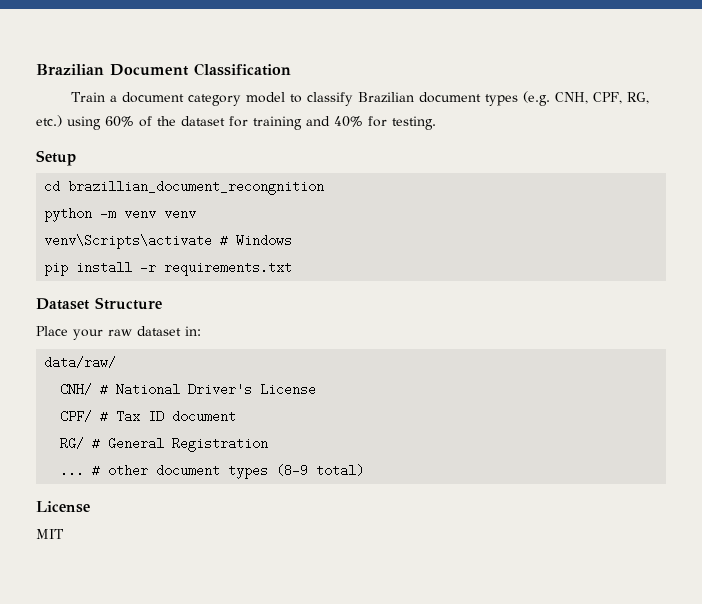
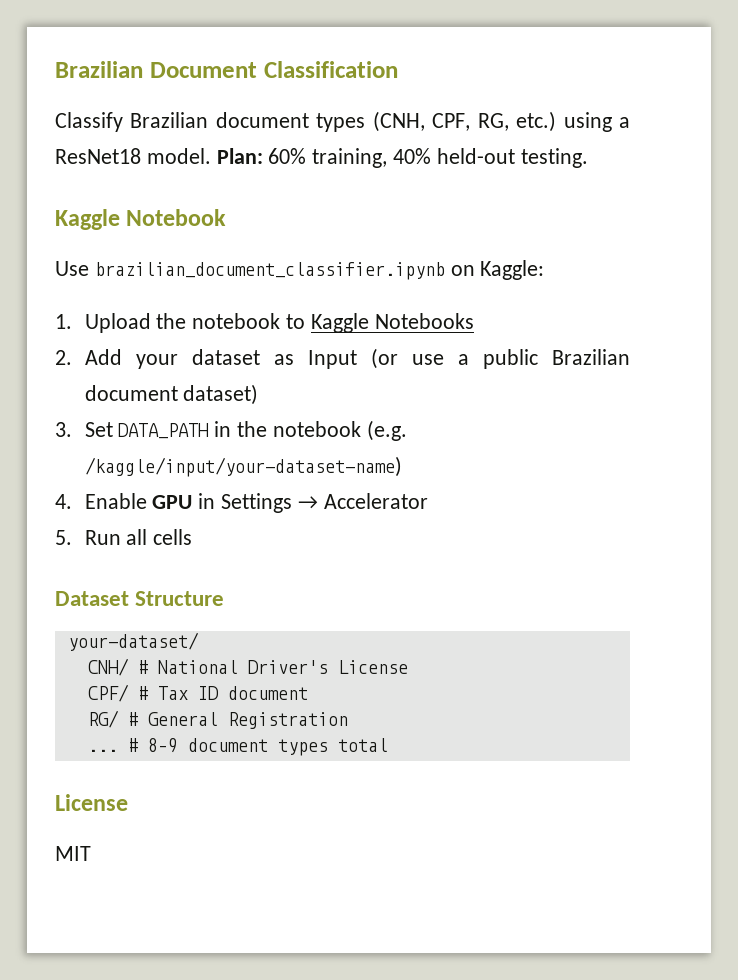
- Train a document category model to classify Brazilian document types (e.g. CNH, CPF, RG, etc.) using 60% of the dataset for training and 40% for testing.
- Setup
- cd brazillian_document_recongnition
- python -m venv venv
- venv\Scripts\activate # Windows
- pip install -r requirements.txt
+ Classify Brazilian document types (CNH, CPF, RG, etc.) using a ResNet18 model. Plan: 60% training, 40% held-out testing.
+ Kaggle Notebook
+ Use brazilian_document_classifier.ipynb on Kaggle:
+ 1. Upload the notebook to Kaggle Notebooks
+ 2. Add your dataset as Input (or use a public Brazilian document dataset)
+ 3. Set DATA_PATH in the notebook (e.g. /kaggle/input/your-dataset-name)
+ 4. Enable GPU in Settings → Accelerator
+ 5. Run all cells
  Dataset Structure
- Place your raw dataset in:
- data/raw/
+ your-dataset/
- # other document types (8–9 total)
+ # 8–9 document types total

